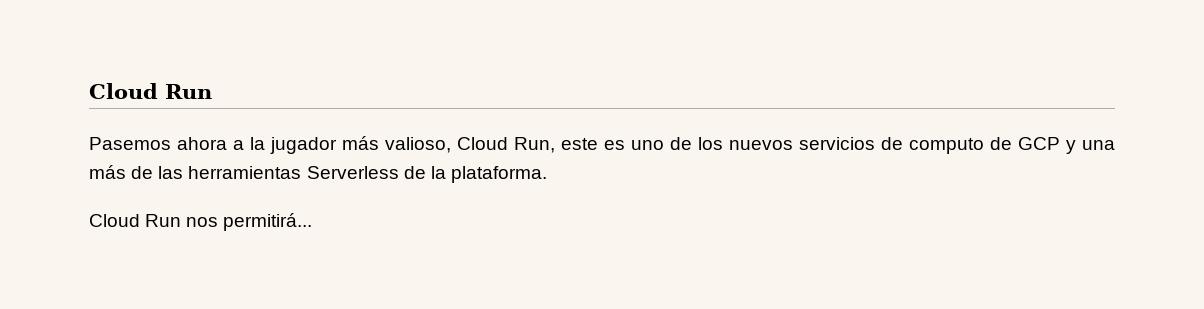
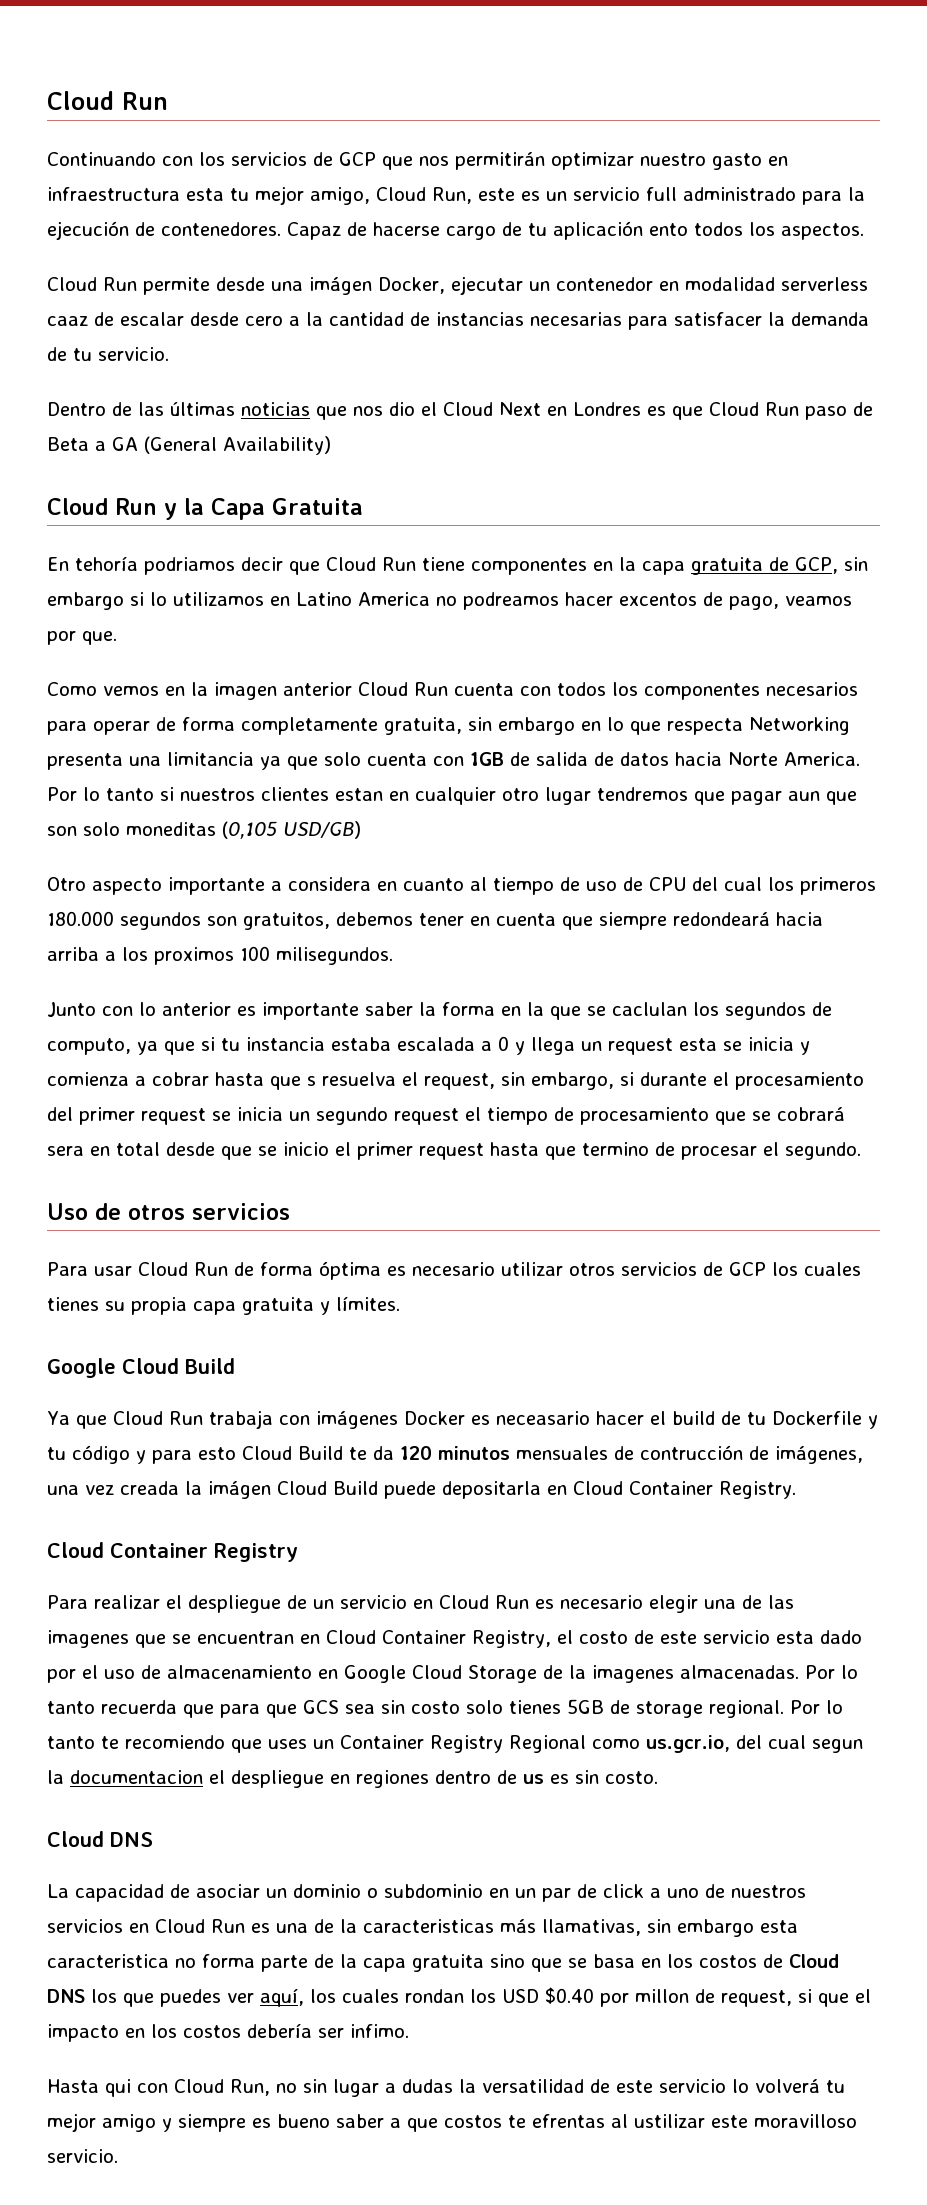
- Pasemos ahora a la jugador más valioso, Cloud Run, este es uno de los nuevos servicios de computo de GCP y una más de las herramientas Serverless de la plataforma.
- Cloud Run nos permitirá...
+ Continuando con los servicios de GCP que nos permitirán optimizar nuestro gasto en infraestructura esta tu mejor amigo, Cloud Run, este es un servicio full administrado para la ejecución de contenedores. Capaz de hacerse cargo de tu aplicación ento todos los aspectos.
+ Cloud Run permite desde una imágen Docker, ejecutar un contenedor en modalidad serverless caaz de escalar desde cero a la cantidad de instancias necesarias para satisfacer la demanda de tu servicio.
+ Dentro de las últimas noticias que nos dio el Cloud Next en Londres es que Cloud Run paso de Beta a GA (General Availability)
+ Cloud Run y la Capa Gratuita
+ En tehoría podriamos decir que Cloud Run tiene componentes en la capa gratuita de GCP, sin embargo si lo utilizamos en Latino America no podreamos hacer excentos de pago, veamos por que.
+ Como vemos en la imagen anterior Cloud Run cuenta con todos los componentes necesarios para operar de forma completamente gratuita, sin embargo en lo que respecta Networking presenta una limitancia ya que solo cuenta con 1GB de salida de datos hacia Norte America. Por lo tanto si nuestros clientes estan en cualquier otro lugar tendremos que pagar aun que son solo moneditas (0,105 USD/GB)
+ Otro aspecto importante a considera en cuanto al tiempo de uso de CPU del cual los primeros 180.000 segundos son gratuitos, debemos tener en cuenta que siempre redondeará hacia arriba a los proximos 100 milisegundos.
+ Junto con lo anterior es importante saber la forma en la que se caclulan los segundos de computo, ya que si tu instancia estaba escalada a 0 y llega un request esta se inicia y comienza a cobrar hasta que s resuelva el request, sin embargo, si durante el procesamiento del primer request se inicia un segundo request el tiempo de procesamiento que se cobrará sera en total desde que se inicio el primer request hasta que termino de procesar el segundo.
+ Uso de otros servicios
+ Para usar Cloud Run de forma óptima es necesario utilizar otros servicios de GCP los cuales tienes su propia capa gratuita y límites.
+ Google Cloud Build
+ Ya que Cloud Run trabaja con imágenes Docker es neceasario hacer el build de tu Dockerfile y tu código y para esto Cloud Build te da 120 minutos mensuales de contrucción de imágenes, una vez creada la imágen Cloud Build puede depositarla en Cloud Container Registry.
+ Cloud Container Registry
+ Para realizar el despliegue de un servicio en Cloud Run es necesario elegir una de las imagenes que se encuentran en Cloud Container Registry, el costo de este servicio esta dado por el uso de almacenamiento en Google Cloud Storage de la imagenes almacenadas. Por lo tanto recuerda que para que GCS sea sin costo solo tienes 5GB de storage regional. Por lo tanto te recomiendo que uses un Container Registry Regional como us.gcr.io, del cual segun la documentacion el despliegue en regiones dentro de us es sin costo.
+ Cloud DNS
+ La capacidad de asociar un dominio o subdominio en un par de click a uno de nuestros servicios en Cloud Run es una de la caracteristicas más llamativas, sin embargo esta caracteristica no forma parte de la capa gratuita sino que se basa en los costos de Cloud DNS los que puedes ver aquí, los cuales rondan los USD $0.40 por millon de request, si que el impacto en los costos debería ser infimo.
+ Hasta qui con Cloud Run, no sin lugar a dudas la versatilidad de este servicio lo volverá tu mejor amigo y siempre es bueno saber a que costos te efrentas al ustilizar este moravilloso servicio.

